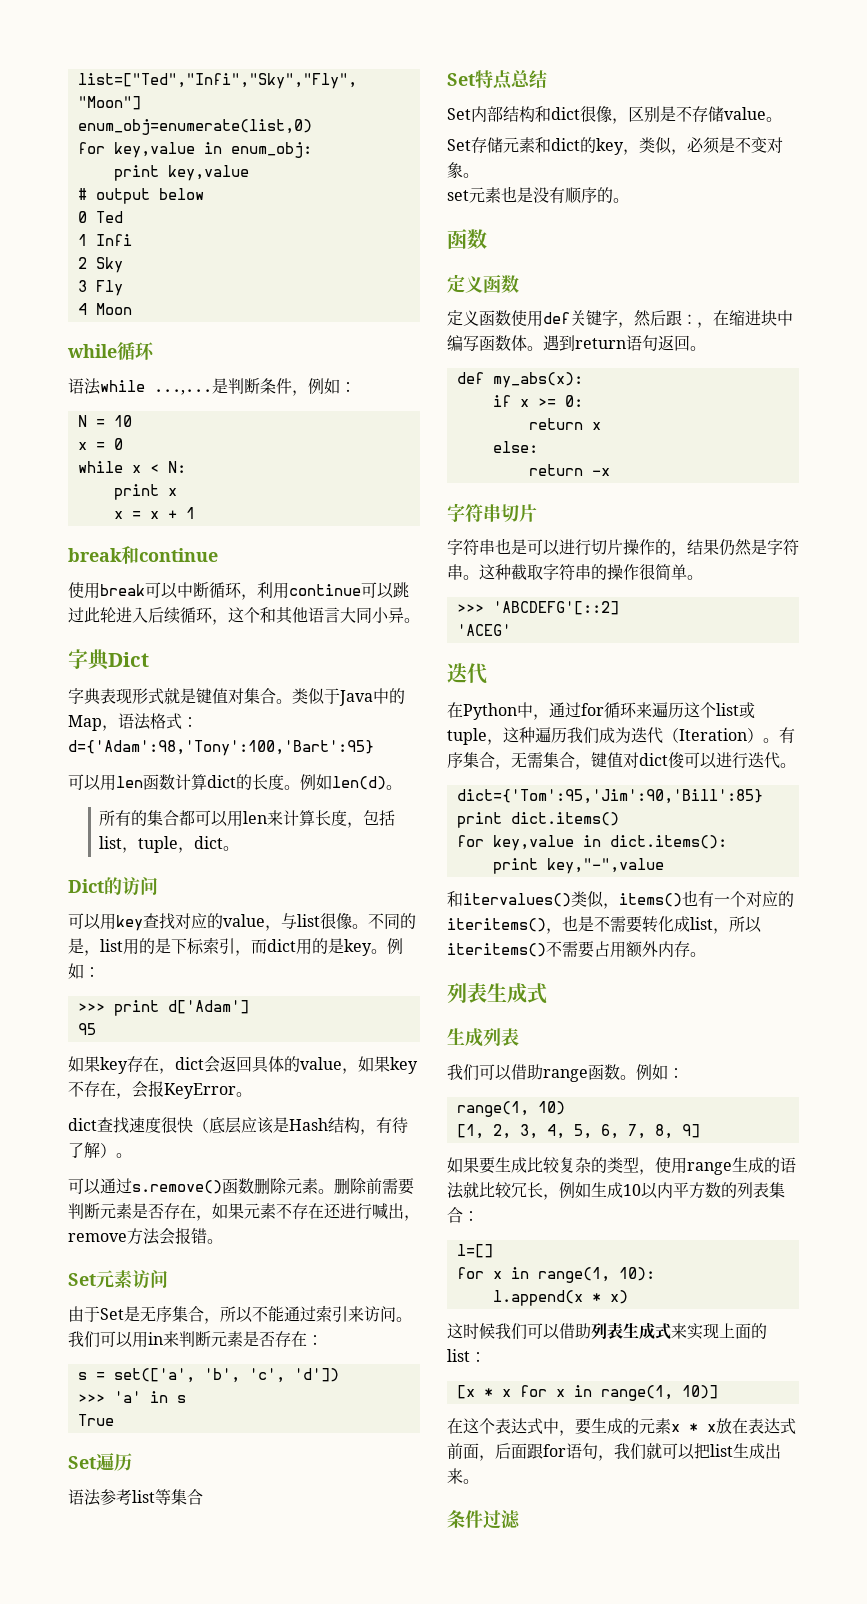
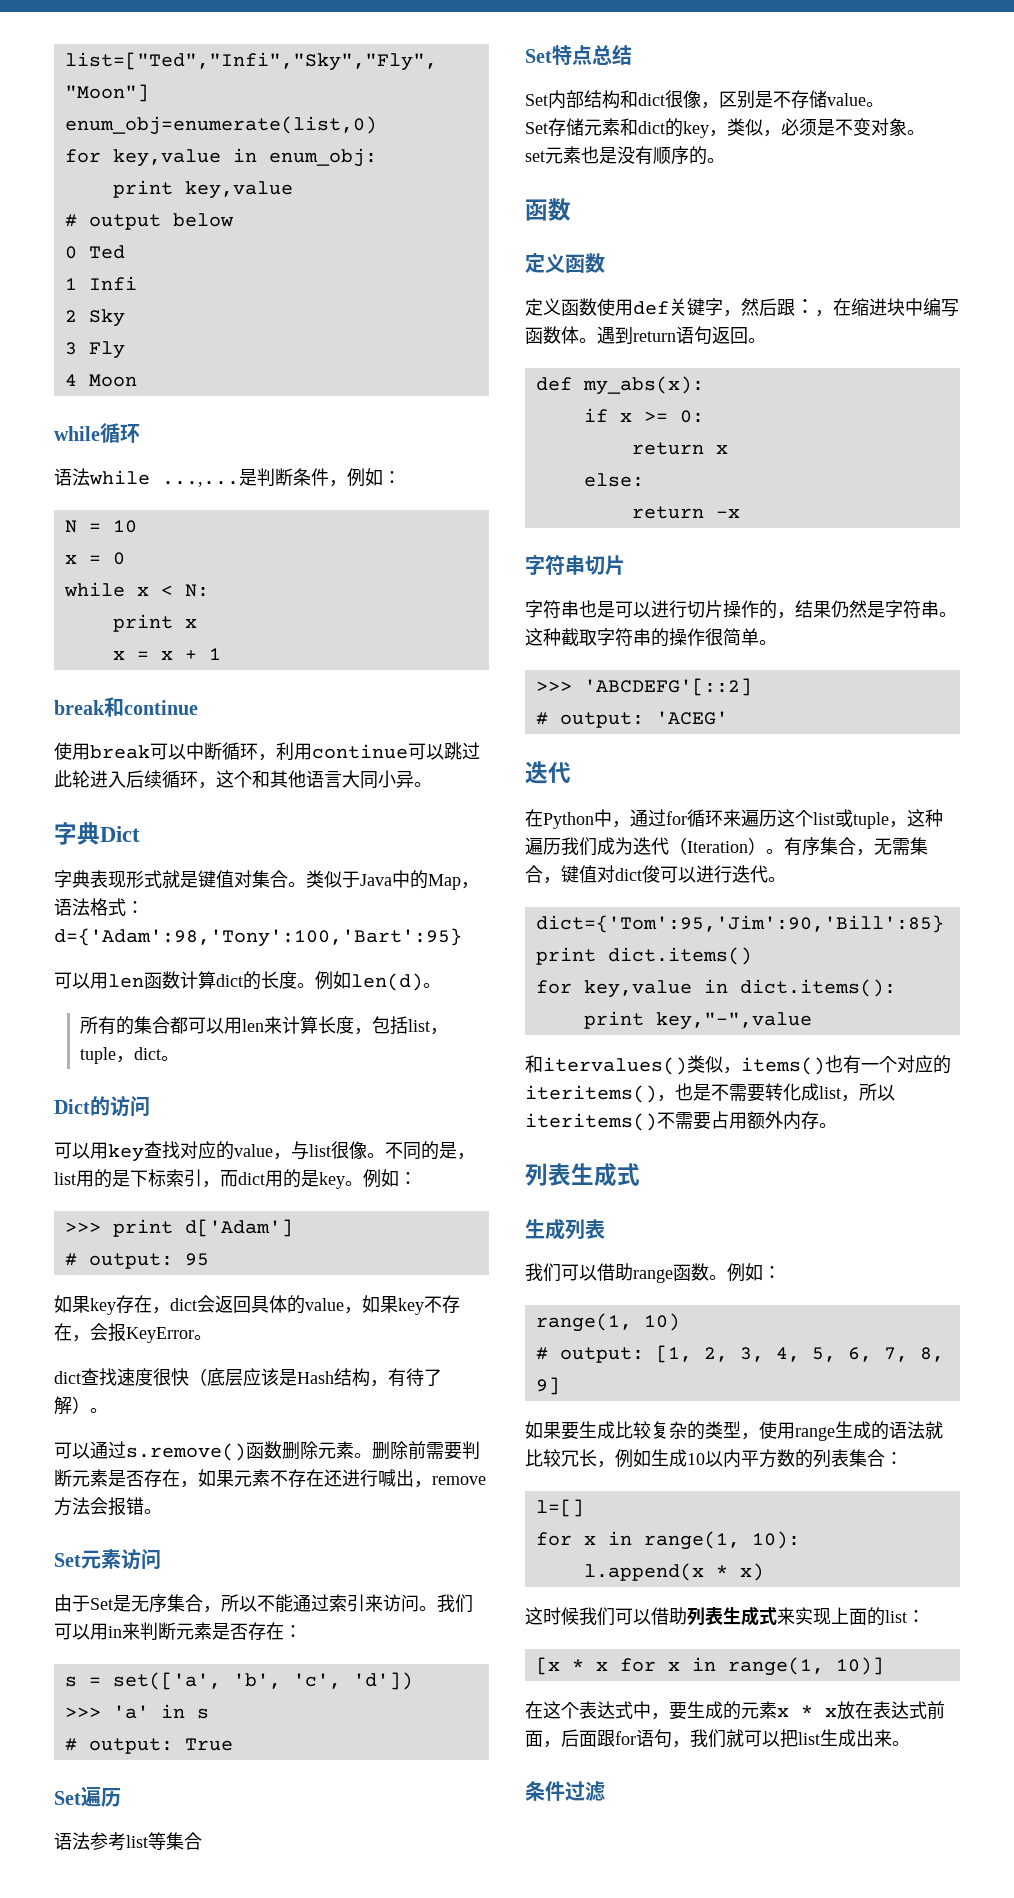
- 95
+ # output: 95
- True
+ # output: True
- 'ACEG'
+ # output: 'ACEG'
- [1, 2, 3, 4, 5, 6, 7, 8, 9]
+ # output: [1, 2, 3, 4, 5, 6, 7, 8, 9]

